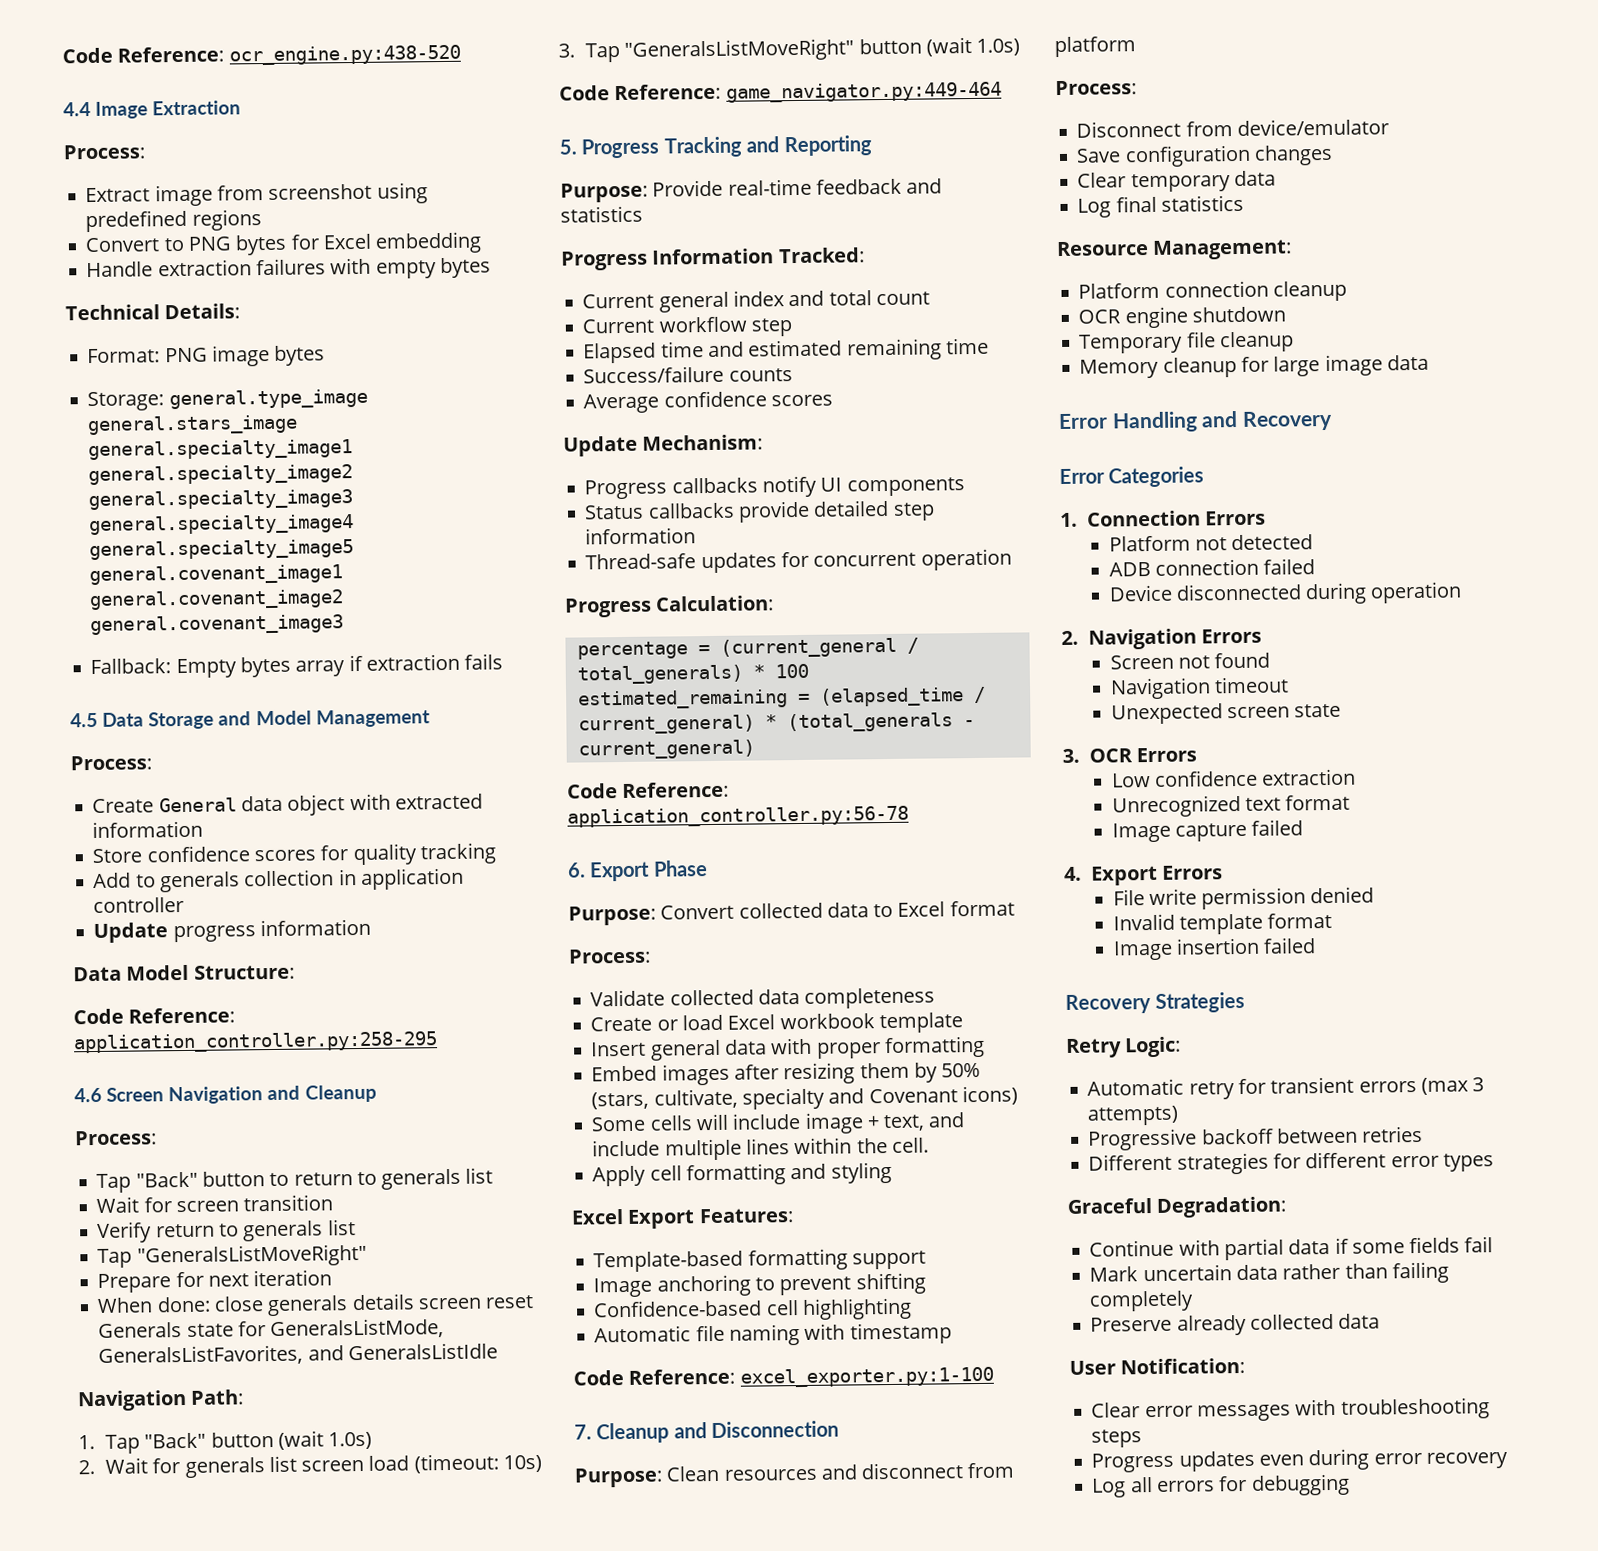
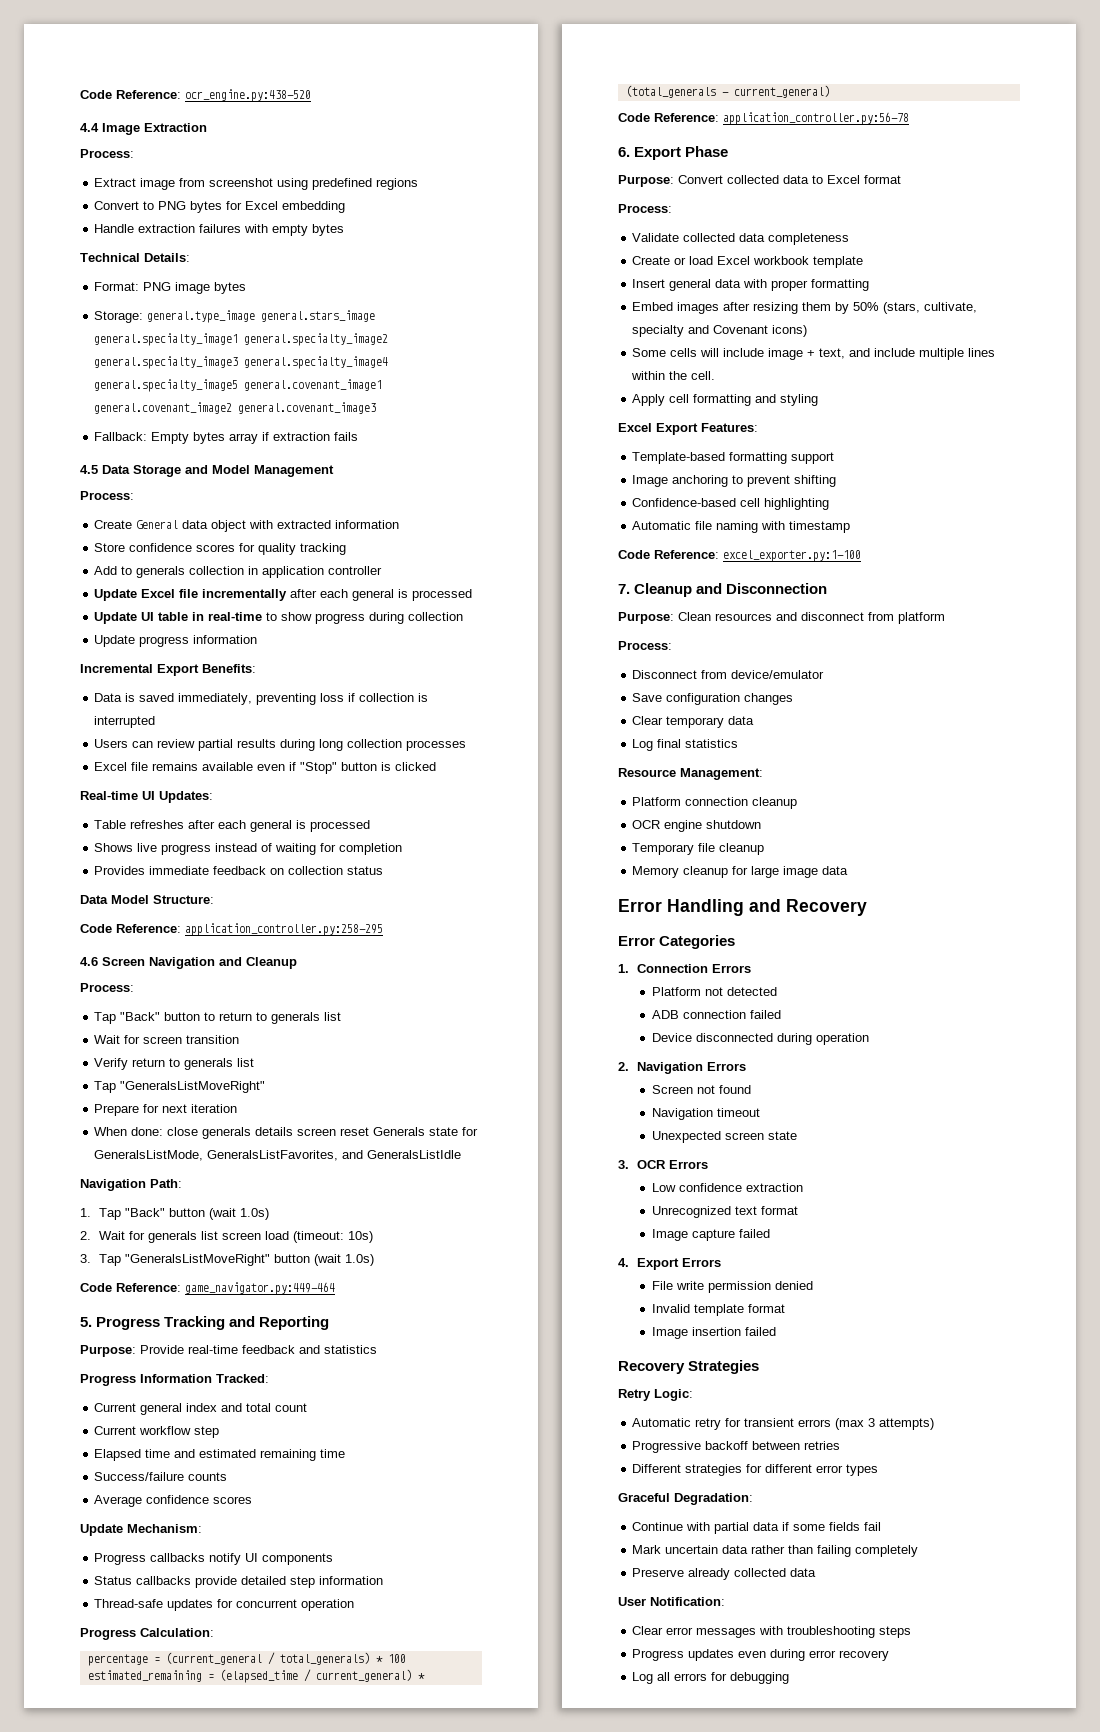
+ Update Excel file incrementally after each general is processed
+ Update UI table in real-time to show progress during collection
  Update progress information
+ Incremental Export Benefits:
+ Data is saved immediately, preventing loss if collection is interrupted
+ Users can review partial results during long collection processes
+ Excel file remains available even if "Stop" button is clicked
+ Real-time UI Updates:
+ Table refreshes after each general is processed
+ Shows live progress instead of waiting for completion
+ Provides immediate feedback on collection status

